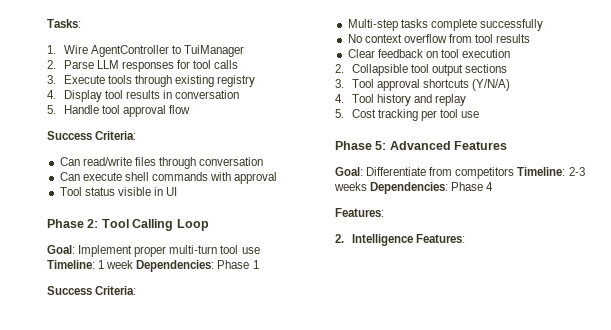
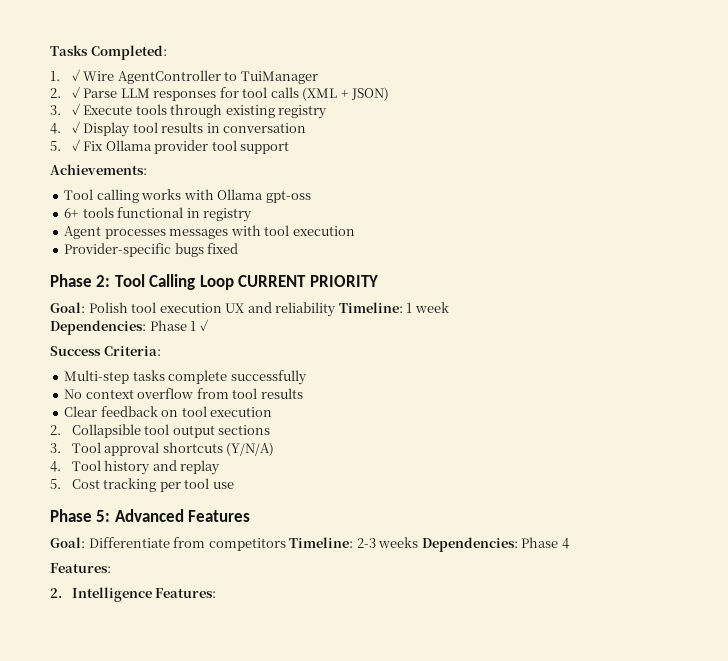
- Tasks:
+ Tasks Completed:
- 1. Wire AgentController to TuiManager
+ 1. ✓ Wire AgentController to TuiManager
- 2. Parse LLM responses for tool calls
- 3. Execute tools through existing registry
+ 2. ✓ Parse LLM responses for tool calls (XML + JSON)
+ 3. ✓ Execute tools through existing registry
- 4. Display tool results in conversation
+ 4. ✓ Display tool results in conversation
- 5. Handle tool approval flow
- Success Criteria:
- Can read/write files through conversation
- Can execute shell commands with approval
- Tool status visible in UI
+ 5. ✓ Fix Ollama provider tool support
+ Achievements:
+ Tool calling works with Ollama gpt-oss
+ 6+ tools functional in registry
+ Agent processes messages with tool execution
+ Provider-specific bugs fixed
- Phase 2: Tool Calling Loop
- Goal: Implement proper multi-turn tool use Timeline: 1 week Dependencies: Phase 1
+ Phase 2: Tool Calling Loop CURRENT PRIORITY
+ Goal: Polish tool execution UX and reliability Timeline: 1 week
+ Dependencies: Phase 1 ✓

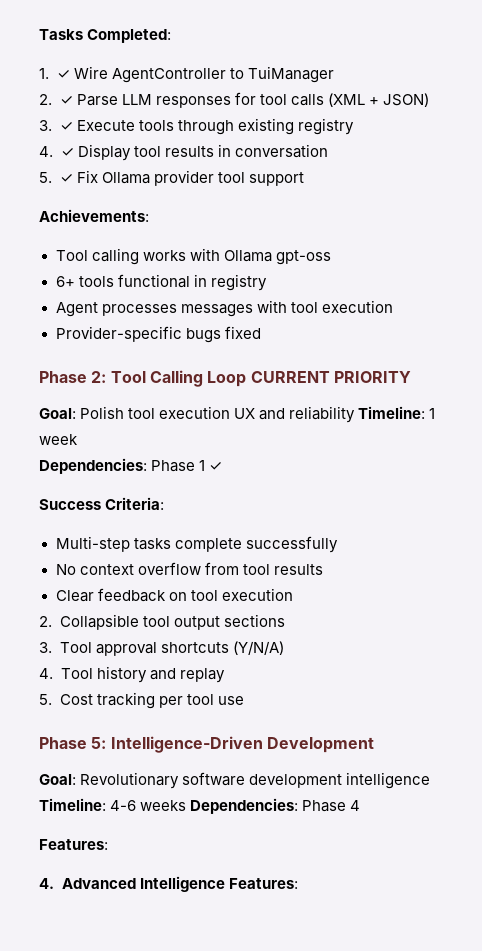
- Phase 5: Advanced Features
- Goal: Differentiate from competitors Timeline: 2-3 weeks Dependencies: Phase 4
+ Phase 5: Intelligence-Driven Development
+ Goal: Revolutionary software development intelligence Timeline: 4-6 weeks Dependencies: Phase 4
- 2. Intelligence Features:
+ 4. Advanced Intelligence Features:

